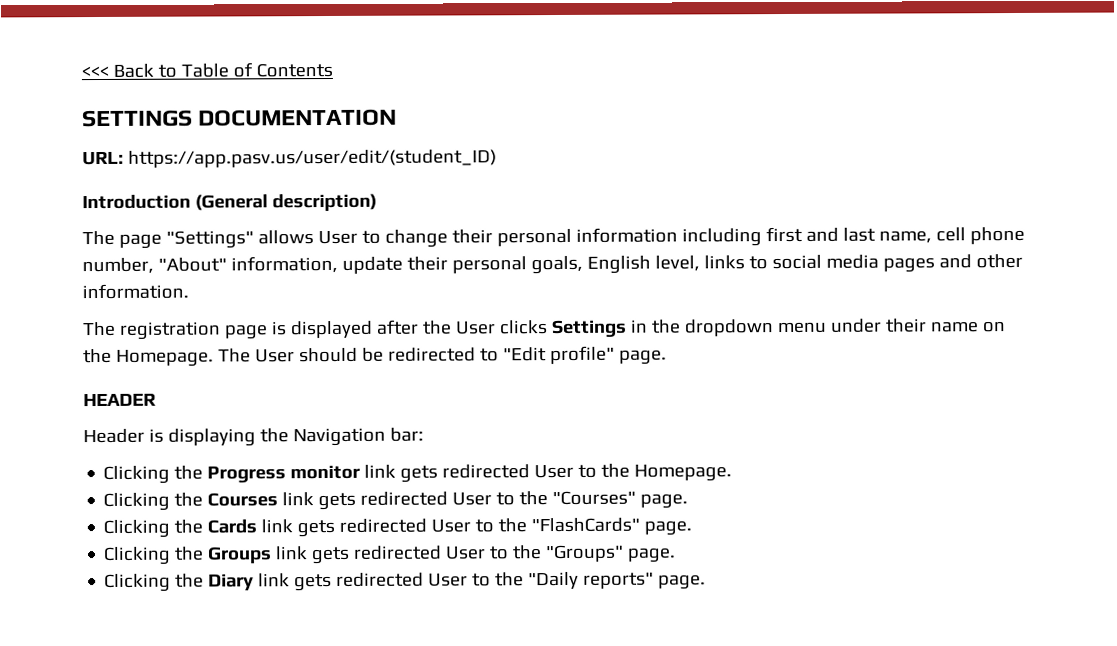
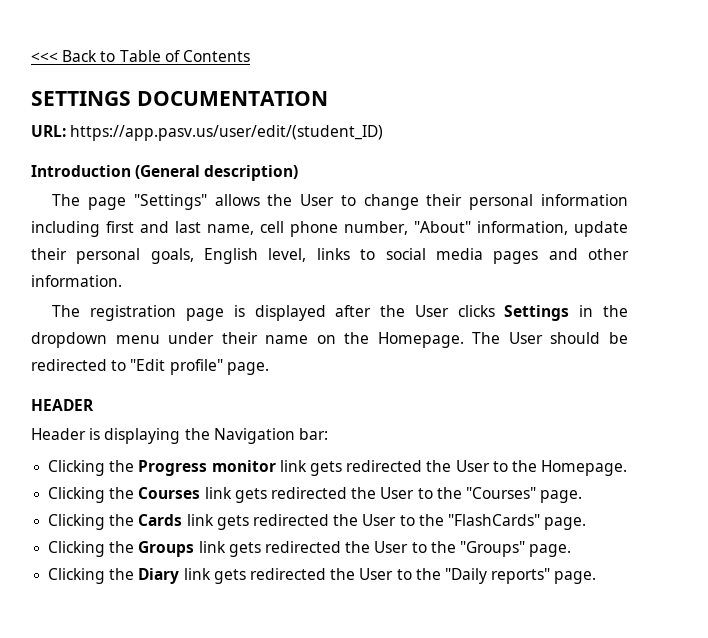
- The page "Settings" allows User to change their personal information including first and last name, cell phone number, "About" information, update their personal goals, English level, links to social media pages and other information.
+ The page "Settings" allows the User to change their personal information including first and last name, cell phone number, "About" information, update their personal goals, English level, links to social media pages and other information.
- Clicking the Progress monitor link gets redirected User to the Homepage.
+ Clicking the Progress monitor link gets redirected the User to the Homepage.
- Clicking the Courses link gets redirected User to the "Courses" page.
+ Clicking the Courses link gets redirected the User to the "Courses" page.
- Clicking the Cards link gets redirected User to the "FlashCards" page.
+ Clicking the Cards link gets redirected the User to the "FlashCards" page.
- Clicking the Groups link gets redirected User to the "Groups" page.
+ Clicking the Groups link gets redirected the User to the "Groups" page.
- Clicking the Diary link gets redirected User to the "Daily reports" page.
+ Clicking the Diary link gets redirected the User to the "Daily reports" page.

